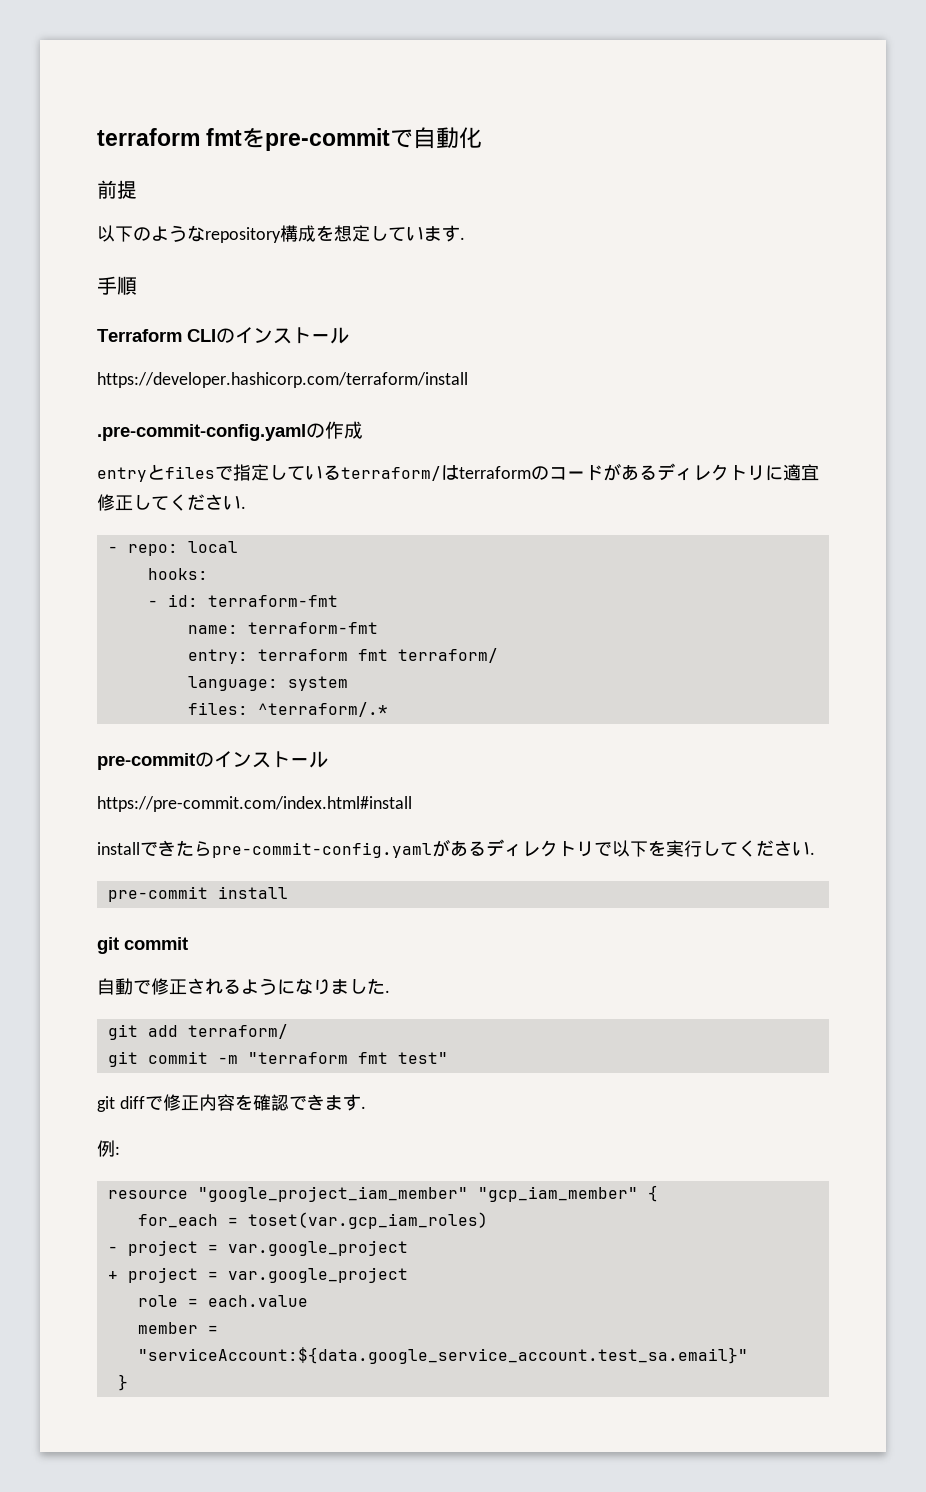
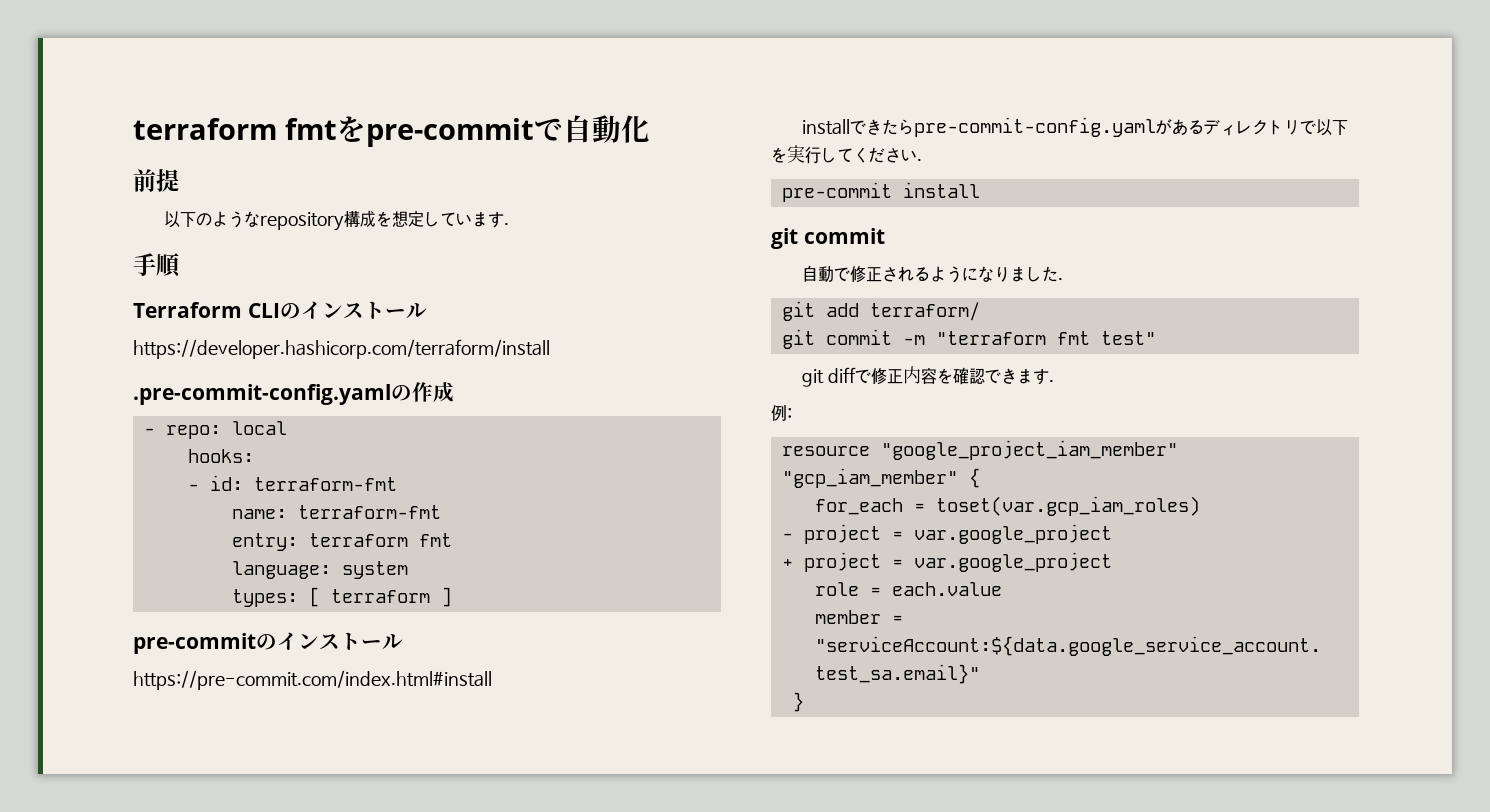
- entryとfilesで指定しているterraform/はterraformのコードがあるディレクトリに適宜修正してください.
- entry: terraform fmt terraform/
+ entry: terraform fmt
- files: ^terraform/.*
+ types: [ terraform ]

